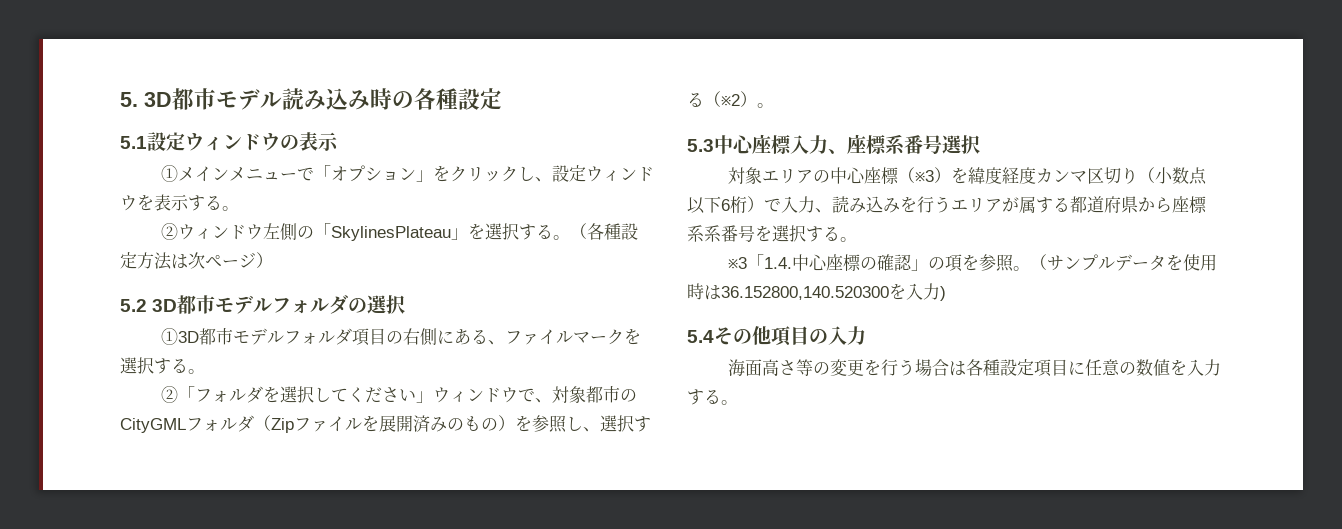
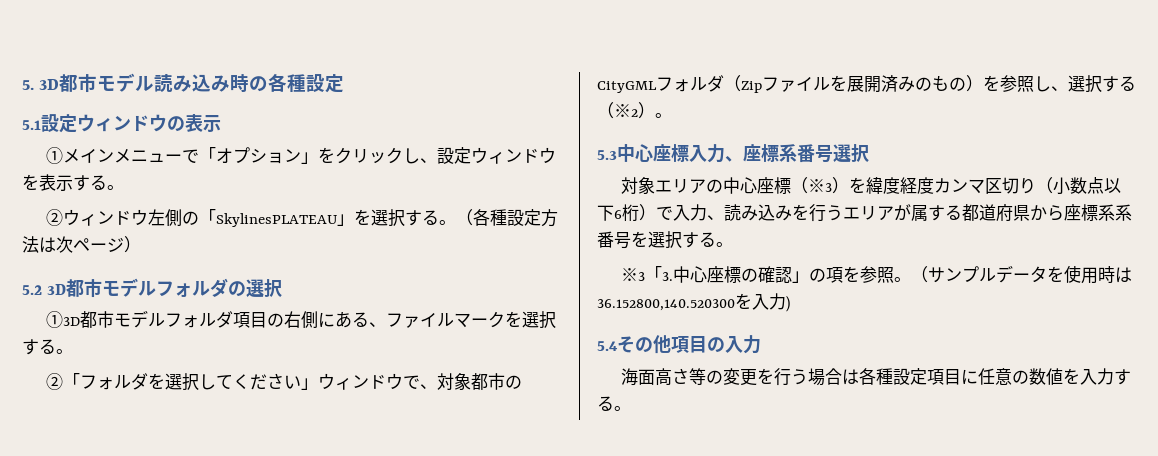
- ②ウィンドウ左側の「SkylinesPlateau」を選択する。
+ ②ウィンドウ左側の「SkylinesPLATEAU」を選択する。
- ※3「1.4.中心座標の確認」の項を参照。
+ ※3「3.中心座標の確認」の項を参照。

